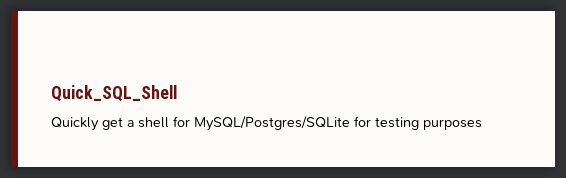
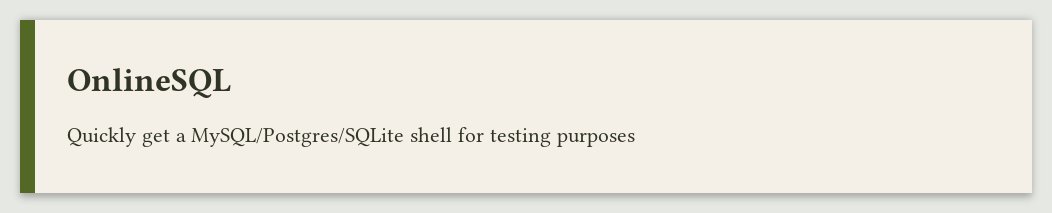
- Quick_SQL_Shell
+ OnlineSQL
- Quickly get a shell for MySQL/Postgres/SQLite for testing purposes
+ Quickly get a MySQL/Postgres/SQLite shell for testing purposes

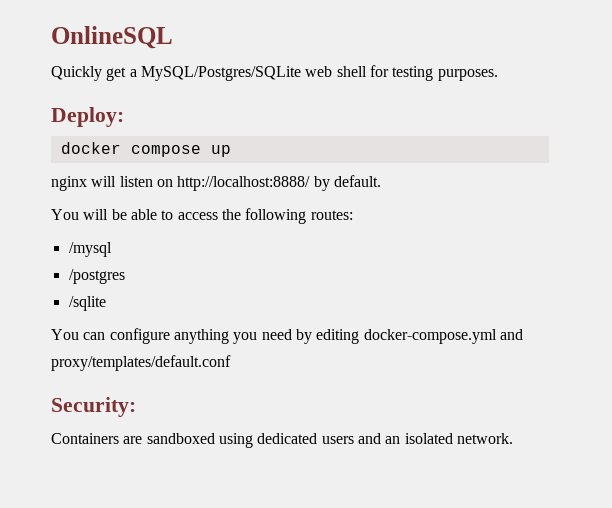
- Quickly get a MySQL/Postgres/SQLite shell for testing purposes
+ Quickly get a MySQL/Postgres/SQLite web shell for testing purposes.
+ Deploy:
+ docker compose up
+ nginx will listen on http://localhost:8888/ by default.
+ You will be able to access the following routes:
+ /mysql
+ /postgres
+ /sqlite
+ You can configure anything you need by editing docker-compose.yml and proxy/templates/default.conf
+ Security:
+ Containers are sandboxed using dedicated users and an isolated network.

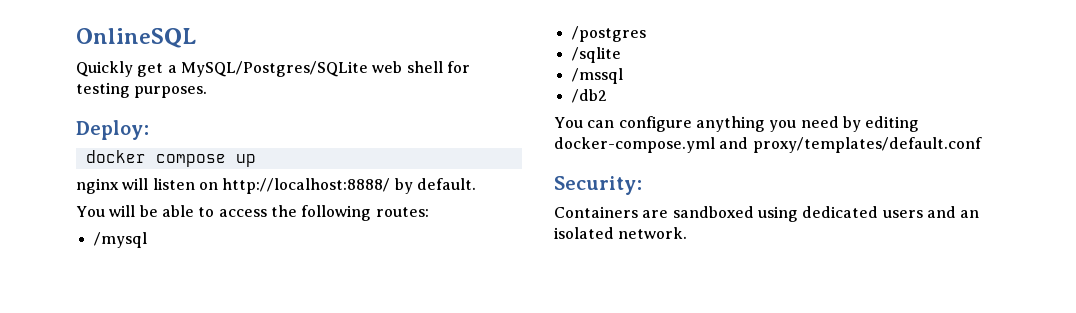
+ /mssql
+ /db2

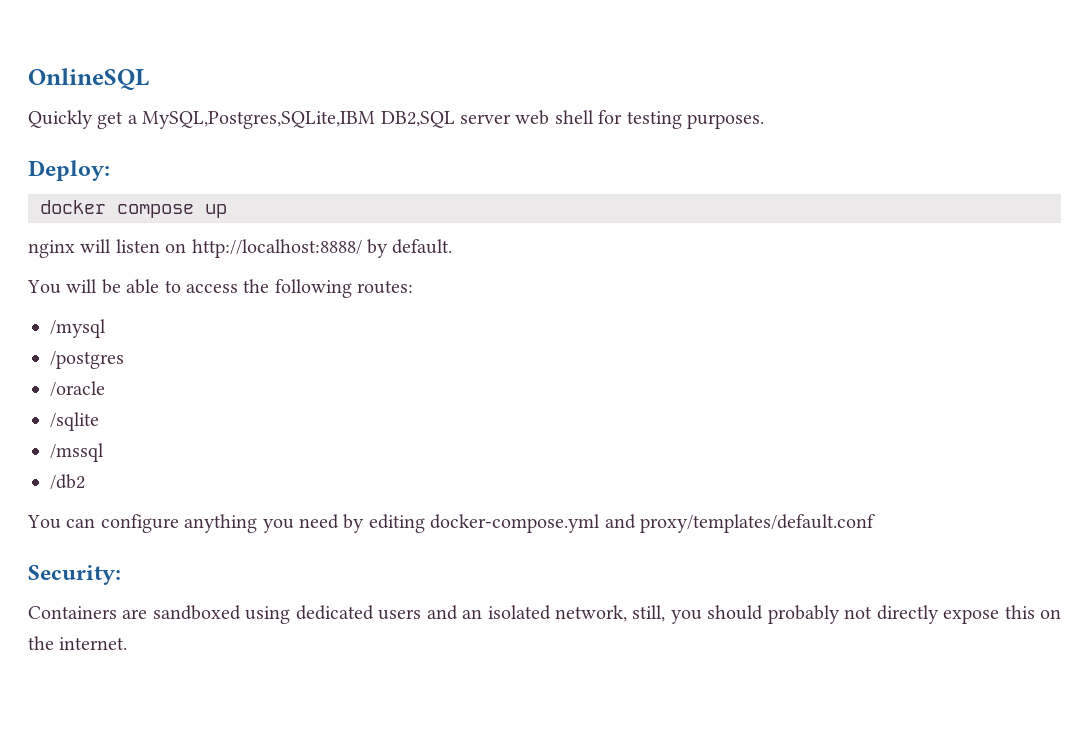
- Quickly get a MySQL/Postgres/SQLite web shell for testing purposes.
+ Quickly get a MySQL,Postgres,SQLite,IBM DB2,SQL server web shell for testing purposes.
+ /oracle
- Containers are sandboxed using dedicated users and an isolated network.
+ Containers are sandboxed using dedicated users and an isolated network, still, you should probably not directly expose this on the internet.

